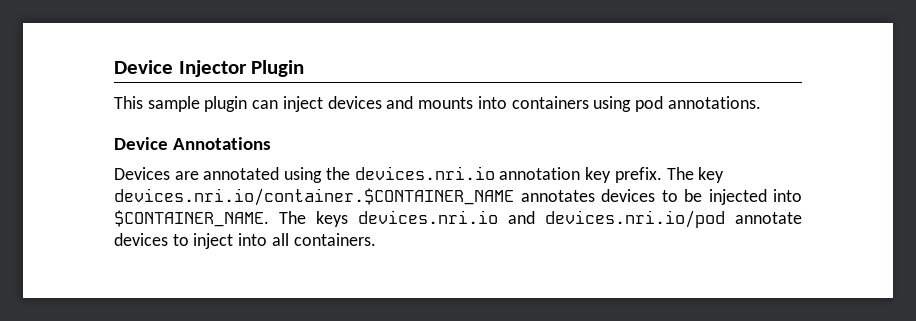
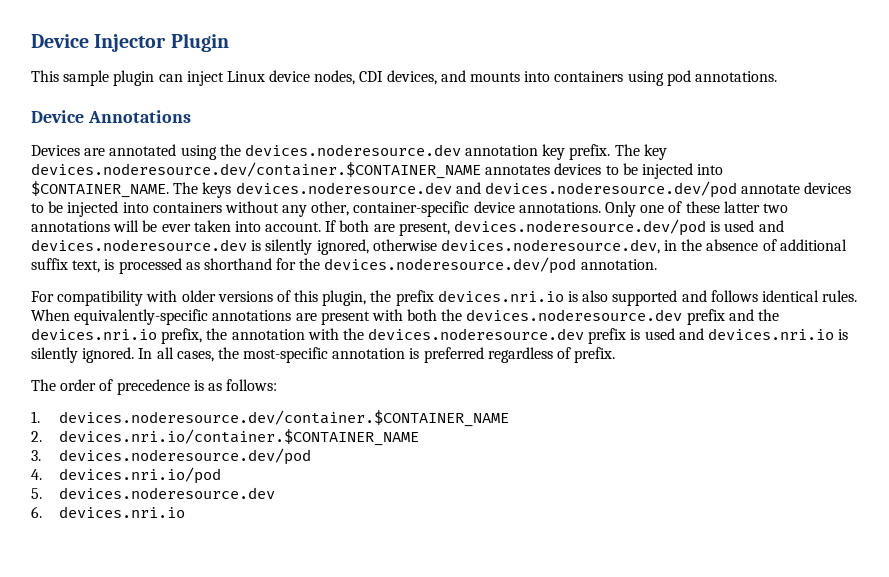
- This sample plugin can inject devices and mounts into containers using pod annotations.
+ This sample plugin can inject Linux device nodes, CDI devices, and mounts into containers using pod annotations.
- Devices are annotated using the devices.nri.io annotation key prefix.
+ Devices are annotated using the devices.noderesource.dev annotation key prefix.
- The key devices.nri.io/container.$CONTAINER_NAME annotates devices to be injected into $CONTAINER_NAME.
+ The key devices.noderesource.dev/container.$CONTAINER_NAME annotates devices to be injected into $CONTAINER_NAME.
- The keys devices.nri.io and devices.nri.io/pod annotate devices to inject into all containers.
+ The keys devices.noderesource.dev and devices.noderesource.dev/pod annotate devices to be injected into containers without any other, container-specific device annotations. Only one of these latter two annotations will be ever taken into account. If both are present, devices.noderesource.dev/pod is used and devices.noderesource.dev is silently ignored, otherwise devices.noderesource.dev, in the absence of additional suffix text, is processed as shorthand for the devices.noderesource.dev/pod annotation.
+ For compatibility with older versions of this plugin, the prefix devices.nri.io is also supported and follows identical rules. When equivalently-specific annotations are present with both the devices.noderesource.dev prefix and the devices.nri.io prefix, the annotation with the devices.noderesource.dev prefix is used and devices.nri.io is silently ignored. In all cases, the most-specific annotation is preferred regardless of prefix.
+ The order of precedence is as follows:
+ 1. devices.noderesource.dev/container.$CONTAINER_NAME
+ 2. devices.nri.io/container.$CONTAINER_NAME
+ 3. devices.noderesource.dev/pod
+ 4. devices.nri.io/pod
+ 5. devices.noderesource.dev
+ 6. devices.nri.io

